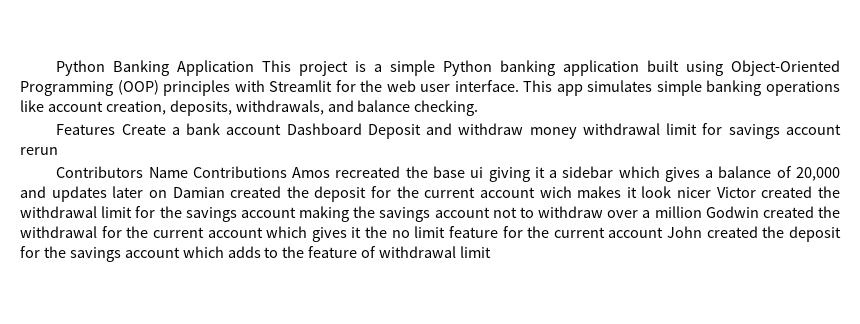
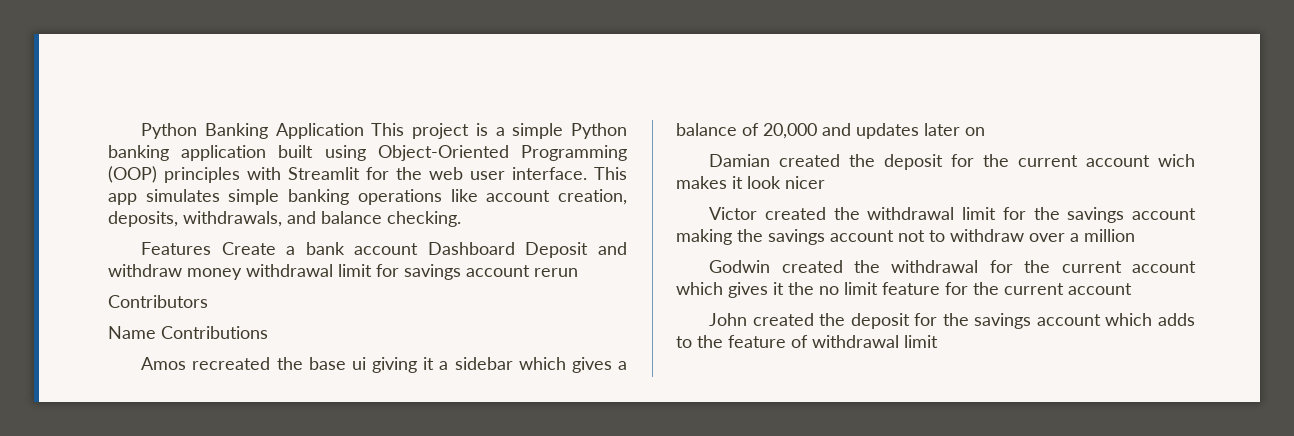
- Contributors Name Contributions Amos recreated the base ui giving it a sidebar which gives a balance of 20,000 and updates later on Damian created the deposit for the current account wich makes it look nicer Victor created the withdrawal limit for the savings account making the savings account not to withdraw over a million Godwin created the withdrawal for the current account which gives it the no limit feature for the current account John created the deposit for the savings account which adds to the feature of withdrawal limit
+ Contributors
+ Name Contributions
+ Amos recreated the base ui giving it a sidebar which gives a balance of 20,000 and updates later on
+ Damian created the deposit for the current account wich makes it look nicer
+ Victor created the withdrawal limit for the savings account making the savings account not to withdraw over a million
+ Godwin created the withdrawal for the current account which gives it the no limit feature for the current account
+ John created the deposit for the savings account which adds to the feature of withdrawal limit

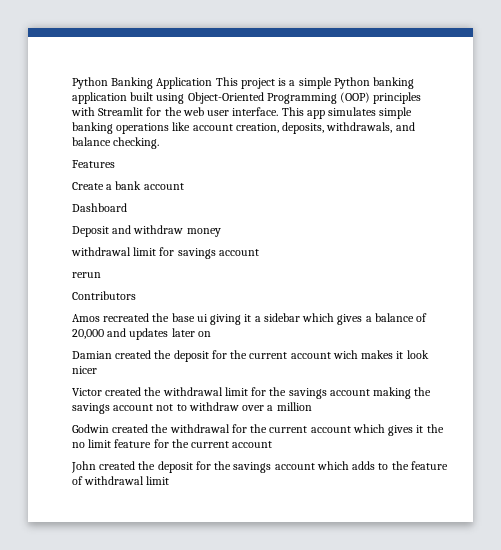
- Features Create a bank account Dashboard Deposit and withdraw money withdrawal limit for savings account rerun
+ Features
+ Create a bank account
+ Dashboard
+ Deposit and withdraw money
+ withdrawal limit for savings account
+ rerun
- Name Contributions

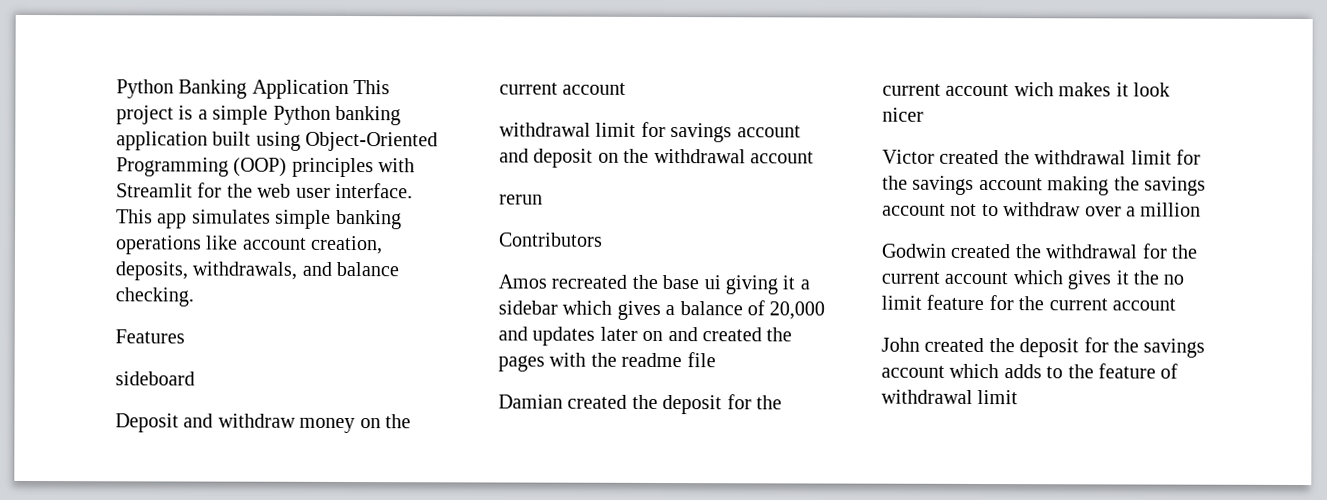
- Create a bank account
- Dashboard
+ sideboard
- Deposit and withdraw money
+ Deposit and withdraw money on the current account
- withdrawal limit for savings account
+ withdrawal limit for savings account and deposit on the withdrawal account
- Amos recreated the base ui giving it a sidebar which gives a balance of 20,000 and updates later on
+ Amos recreated the base ui giving it a sidebar which gives a balance of 20,000 and updates later on and created the pages with the readme file

